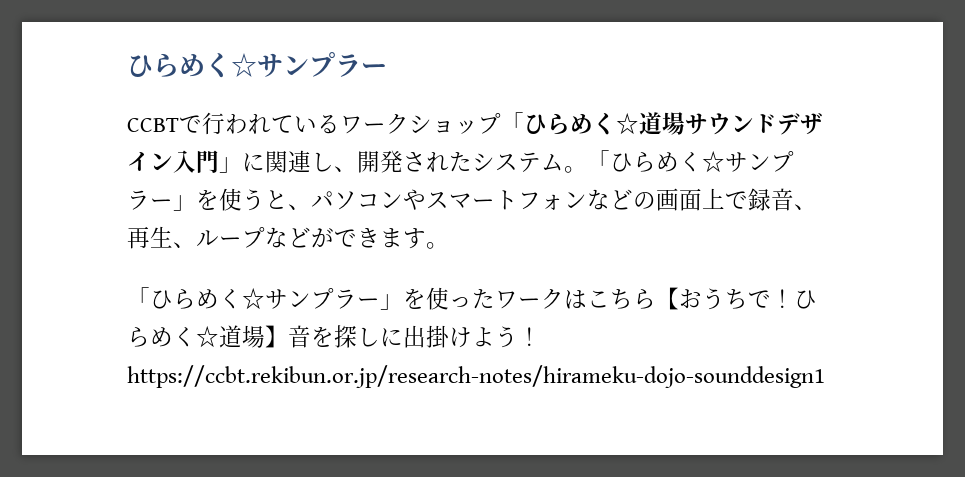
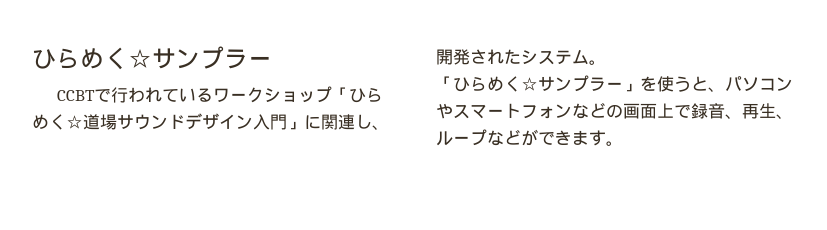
- CCBTで行われているワークショップ「ひらめく☆道場サウンドデザイン入門」に関連し、開発されたシステム。「ひらめく☆サンプラー」を使うと、パソコンやスマートフォンなどの画面上で録音、再生、ループなどができます。
+ CCBTで行われているワークショップ「ひらめく☆道場サウンドデザイン入門」に関連し、開発されたシステム。
+ 「ひらめく☆サンプラー」を使うと、パソコンやスマートフォンなどの画面上で録音、再生、ループなどができます。
- 「ひらめく☆サンプラー」を使ったワークはこちら【おうちで！ひらめく☆道場】音を探しに出掛けよう！https://ccbt.rekibun.or.jp/research-notes/hirameku-dojo-sounddesign1

